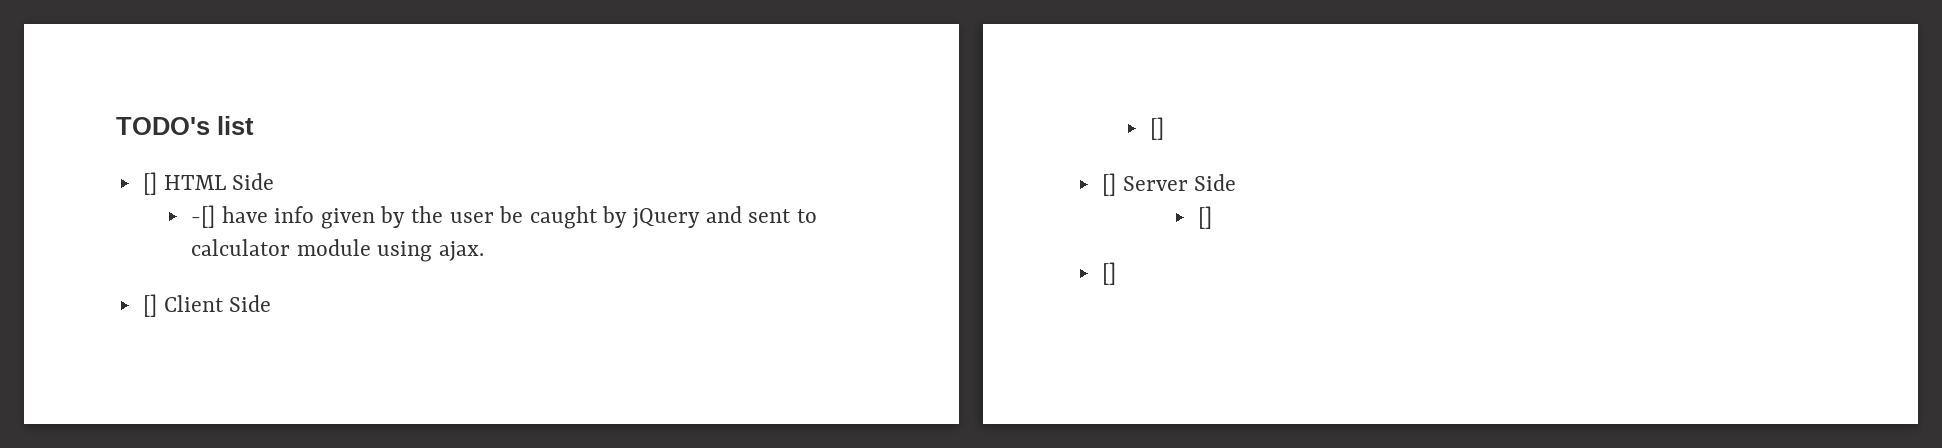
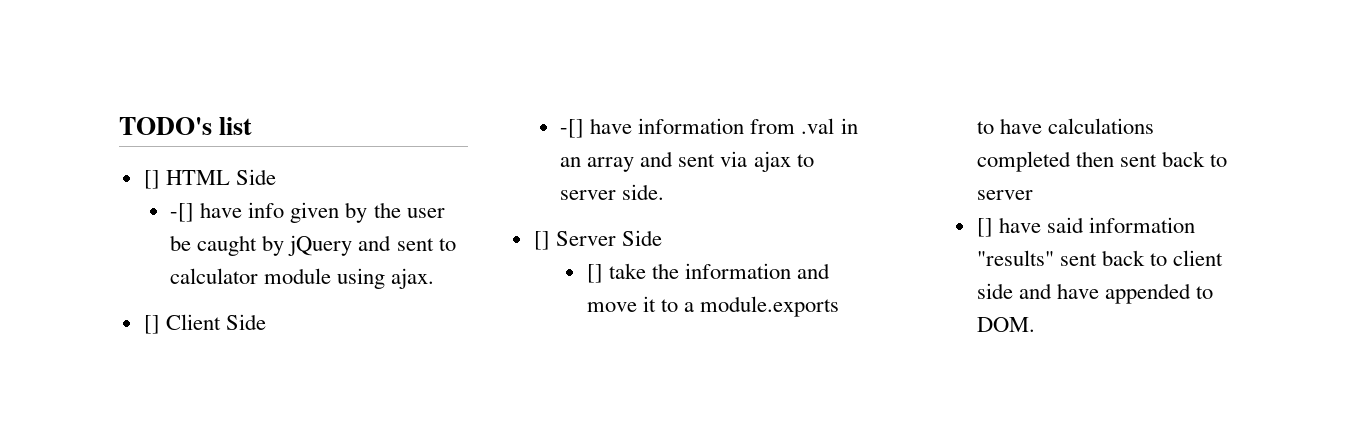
  [] Client Side
- []
+ -[] have information from .val in an array and sent via ajax to server side.
  [] Server Side
- []
- []
+ [] take the information and move it to a module.exports to have calculations completed then sent back to server
+ [] have said information "results" sent back to client side and have appended to DOM.

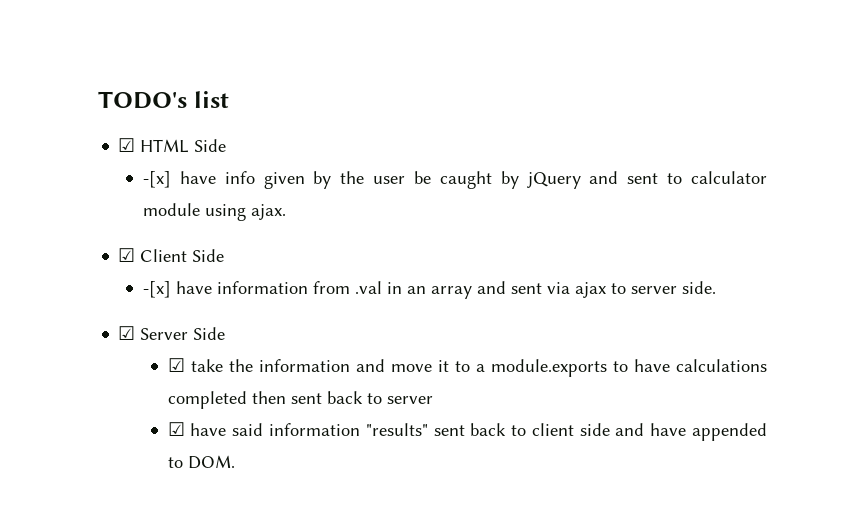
- [] HTML Side
+ ☑ HTML Side
- -[] have info given by the user be caught by jQuery and sent to calculator module using ajax.
+ -[x] have info given by the user be caught by jQuery and sent to calculator module using ajax.
- [] Client Side
+ ☑ Client Side
- -[] have information from .val in an array and sent via ajax to server side.
+ -[x] have information from .val in an array and sent via ajax to server side.
- [] Server Side
+ ☑ Server Side
- [] take the information and move it to a module.exports to have calculations completed then sent back to server
+ ☑ take the information and move it to a module.exports to have calculations completed then sent back to server
- [] have said information "results" sent back to client side and have appended to DOM.
+ ☑ have said information "results" sent back to client side and have appended to DOM.

